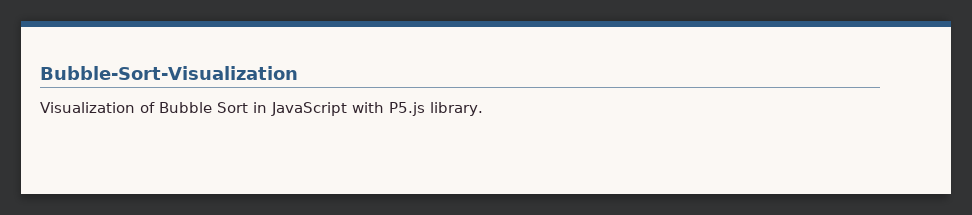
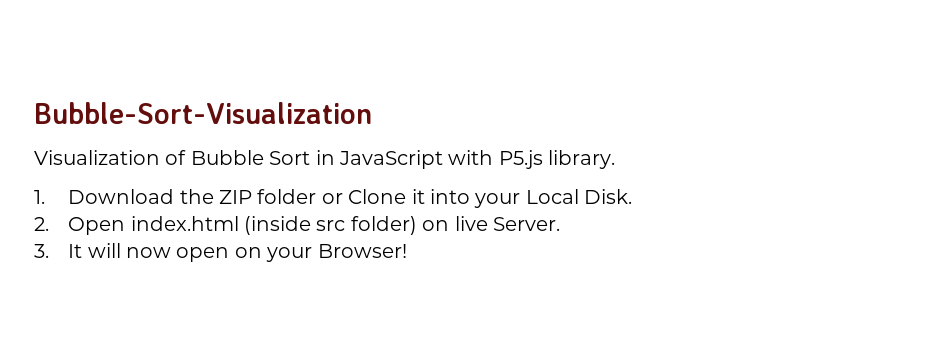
+ 1. Download the ZIP folder or Clone it into your Local Disk.
+ 2. Open index.html (inside src folder) on live Server.
+ 3. It will now open on your Browser!

